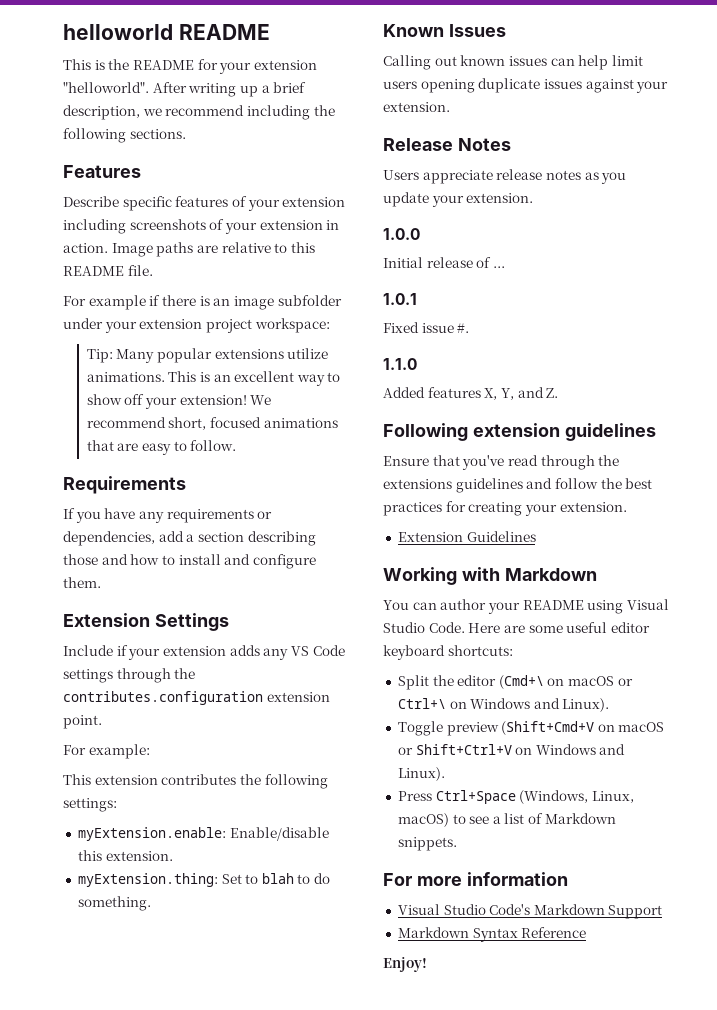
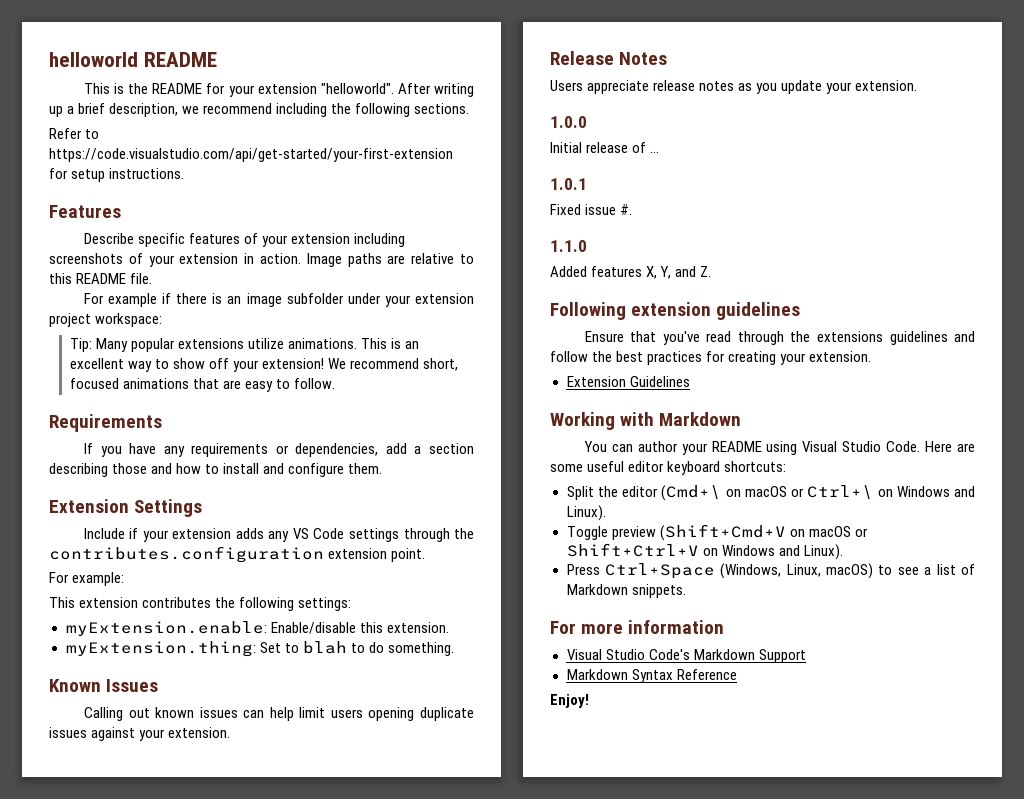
+ Refer to https://code.visualstudio.com/api/get-started/your-first-extension for setup instructions.

